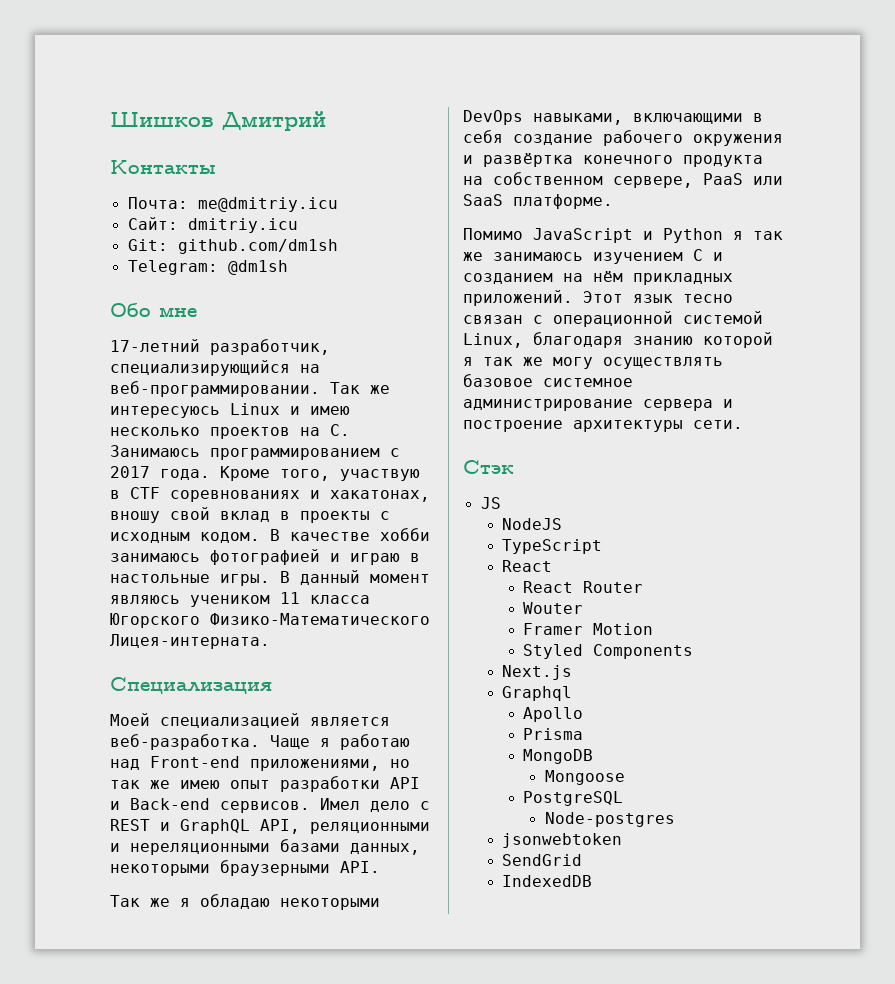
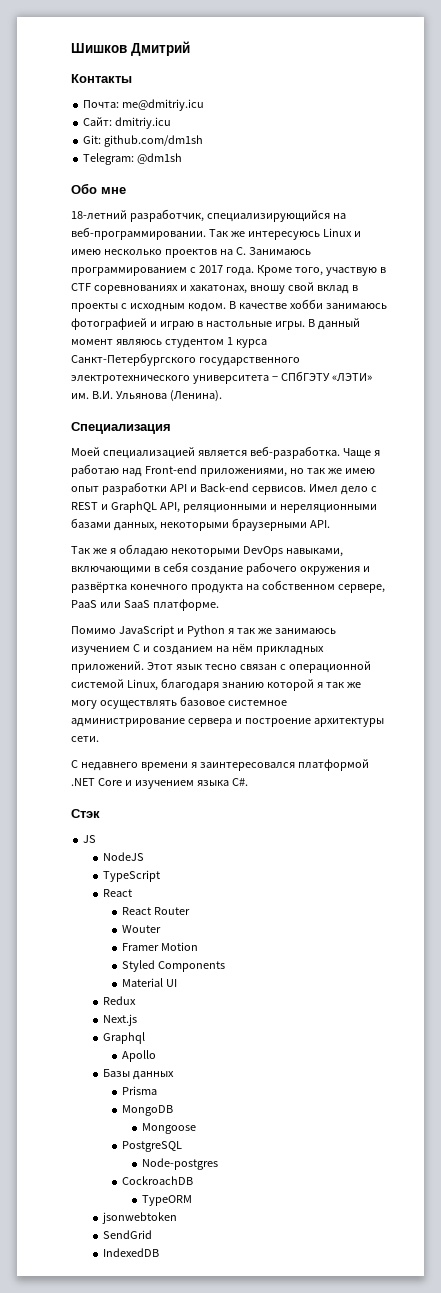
- 17-летний разработчик, специализирующийся на веб-программировании.
+ 18-летний разработчик, специализирующийся на веб-программировании.
- В данный момент являюсь учеником 11 класса Югорского Физико-Математического Лицея-интерната.
+ В данный момент являюсь студентом 1 курса Санкт-Петербургского государственного электротехнического университета − СПбГЭТУ «ЛЭТИ» им. В.И. Ульянова (Ленина).
+ С недавнего времени я заинтересовался платформой .NET Core и изучением языка C#.
+ Material UI
+ Redux
+ Базы данных
+ CockroachDB
+ TypeORM

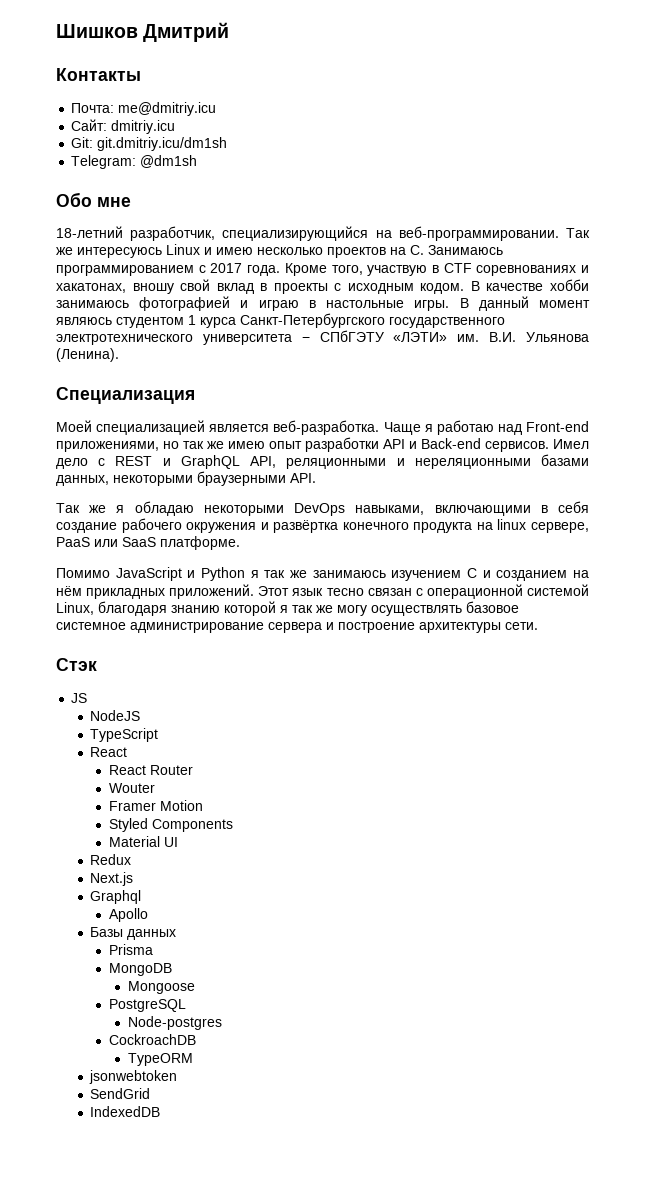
- Git: github.com/dm1sh
+ Git: git.dmitriy.icu/dm1sh
- Так же я обладаю некоторыми DevOps навыками, включающими в себя создание рабочего окружения и развёртка конечного продукта на собственном сервере, PaaS или SaaS платформе.
+ Так же я обладаю некоторыми DevOps навыками, включающими в себя создание рабочего окружения и развёртка конечного продукта на linux сервере, PaaS или SaaS платформе.
- С недавнего времени я заинтересовался платформой .NET Core и изучением языка C#.

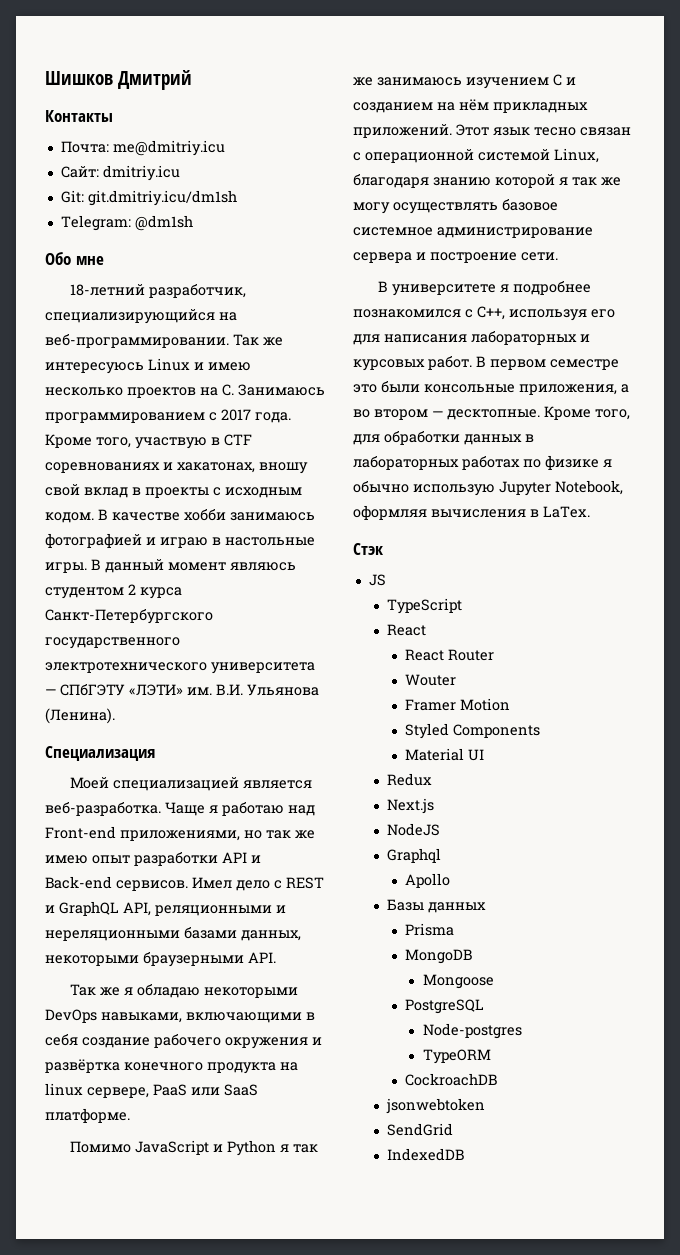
- В данный момент являюсь студентом 1 курса Санкт-Петербургского государственного электротехнического университета − СПбГЭТУ «ЛЭТИ» им. В.И. Ульянова (Ленина).
+ В данный момент являюсь студентом 2 курса Санкт-Петербургского государственного электротехнического университета — СПбГЭТУ «ЛЭТИ» им. В.И. Ульянова (Ленина).
- Этот язык тесно связан с операционной системой Linux, благодаря знанию которой я так же могу осуществлять базовое системное администрирование сервера и построение архитектуры сети.
+ Этот язык тесно связан с операционной системой Linux, благодаря знанию которой я так же могу осуществлять базовое системное администрирование сервера и построение сети.
+ В университете я подробнее познакомился с C++, используя его для написания лабораторных и курсовых работ. В первом семестре это были консольные приложения, а во втором — десктопные. Кроме того, для обработки данных в лабораторных работах по физике я обычно использую Jupyter Notebook, оформляя вычисления в LaTex.
- NodeJS
+ NodeJS
+ TypeORM
- TypeORM

